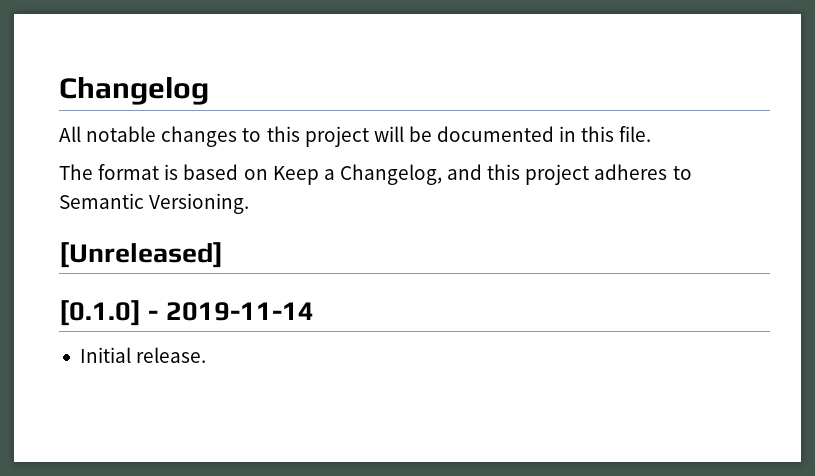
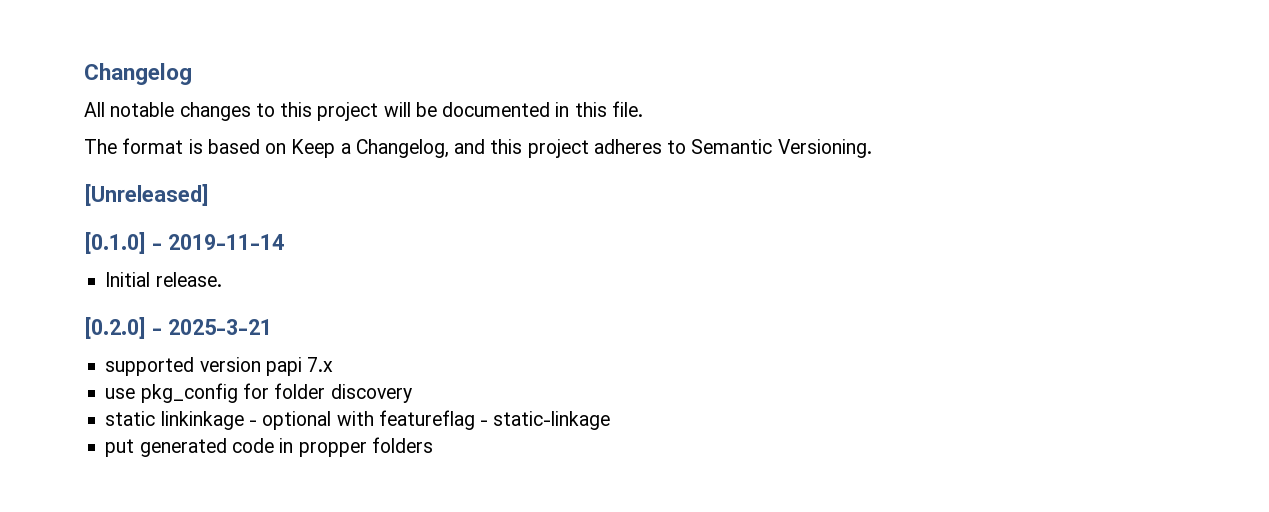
+ [0.2.0] - 2025-3-21
+ supported version papi 7.x
+ use pkg_config for folder discovery
+ static linkinkage - optional with featureflag - static-linkage
+ put generated code in propper folders

